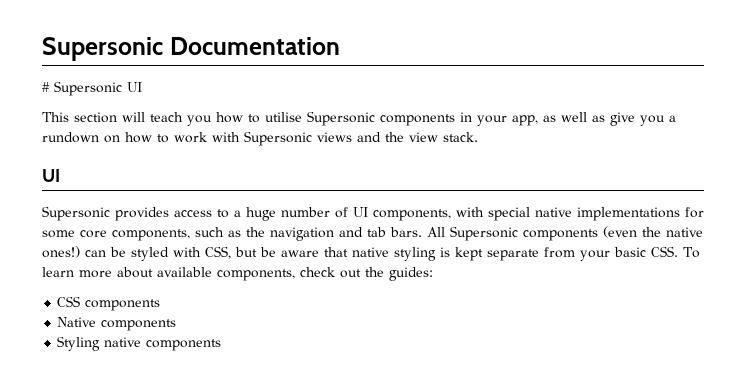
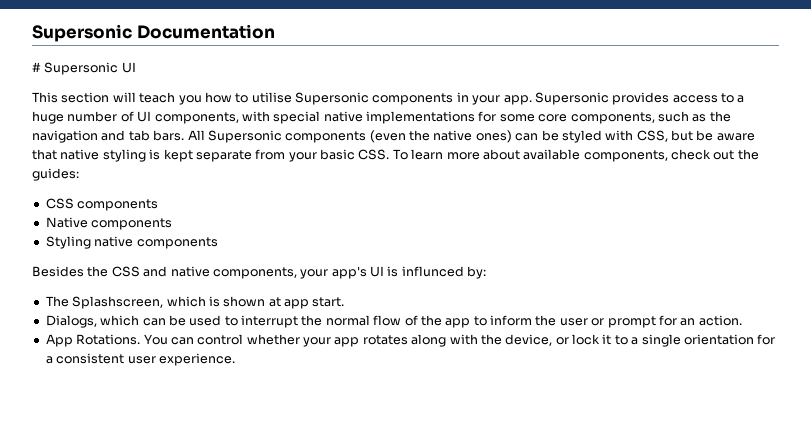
- This section will teach you how to utilise Supersonic components in your app, as well as give you a rundown on how to work with Supersonic views and the view stack.
- UI
- Supersonic provides access to a huge number of UI components, with special native implementations for some core components, such as the navigation and tab bars.
+ This section will teach you how to utilise Supersonic components in your app. Supersonic provides access to a huge number of UI components, with special native implementations for some core components, such as the navigation and tab bars.
- All Supersonic components (even the native ones!) can be styled with CSS, but be aware that native styling is kept separate from your basic CSS. To learn more about available components, check out the guides:
+ All Supersonic components (even the native ones) can be styled with CSS, but be aware that native styling is kept separate from your basic CSS. To learn more about available components, check out the guides:
+ Besides the CSS and native components, your app's UI is influnced by:
+ The Splashscreen, which is shown at app start.
+ Dialogs, which can be used to interrupt the normal flow of the app to inform the user or prompt for an action.
+ App Rotations. You can control whether your app rotates along with the device, or lock it to a single orientation for a consistent user experience.

